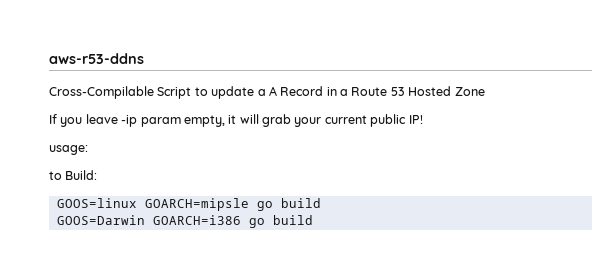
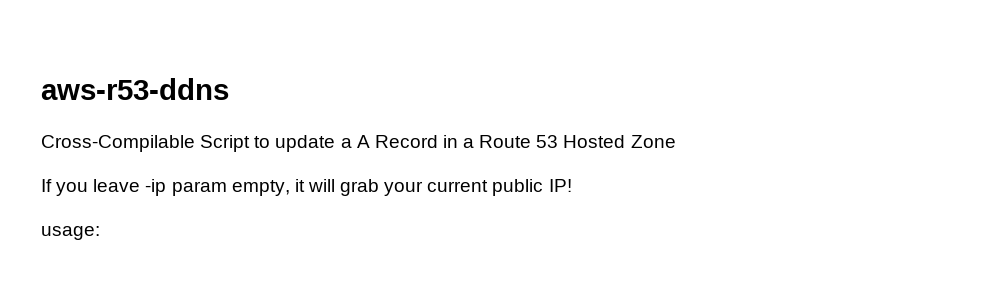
- to Build:
- GOOS=linux GOARCH=mipsle go build
- GOOS=Darwin GOARCH=i386 go build

